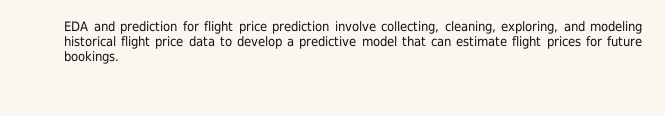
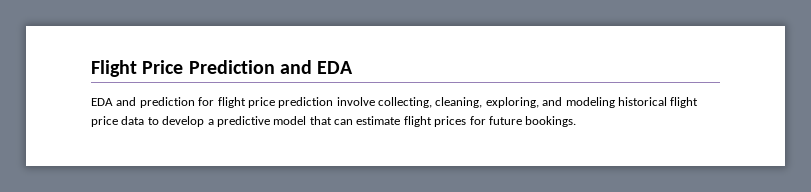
+ Flight Price Prediction and EDA

